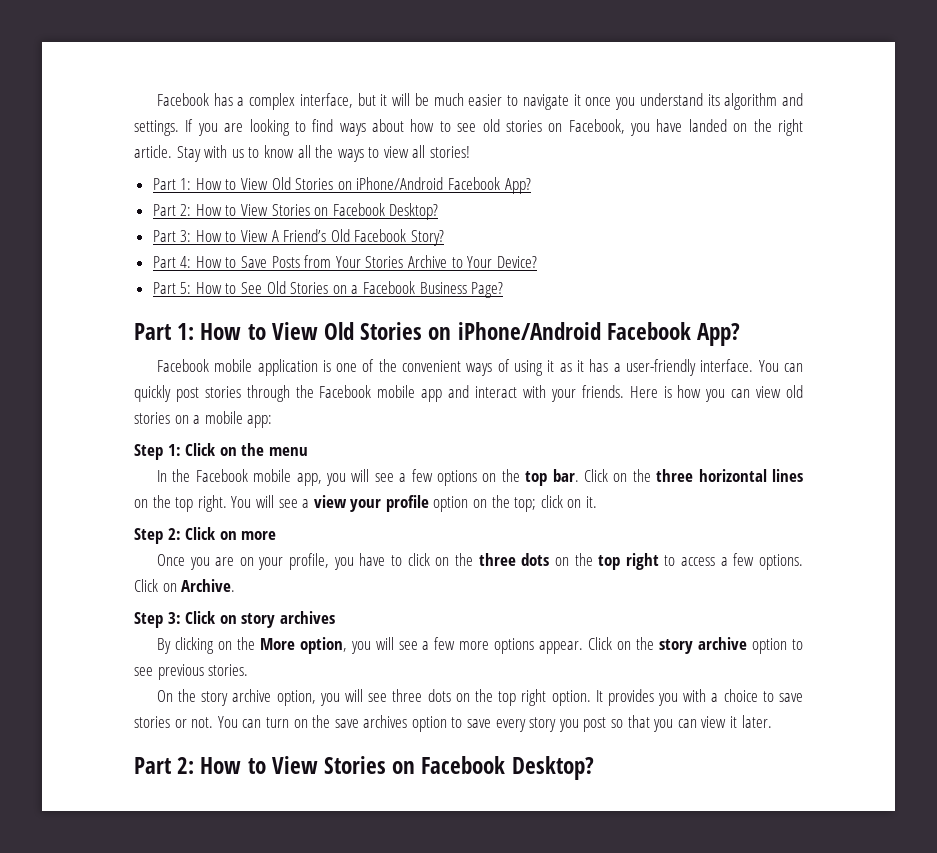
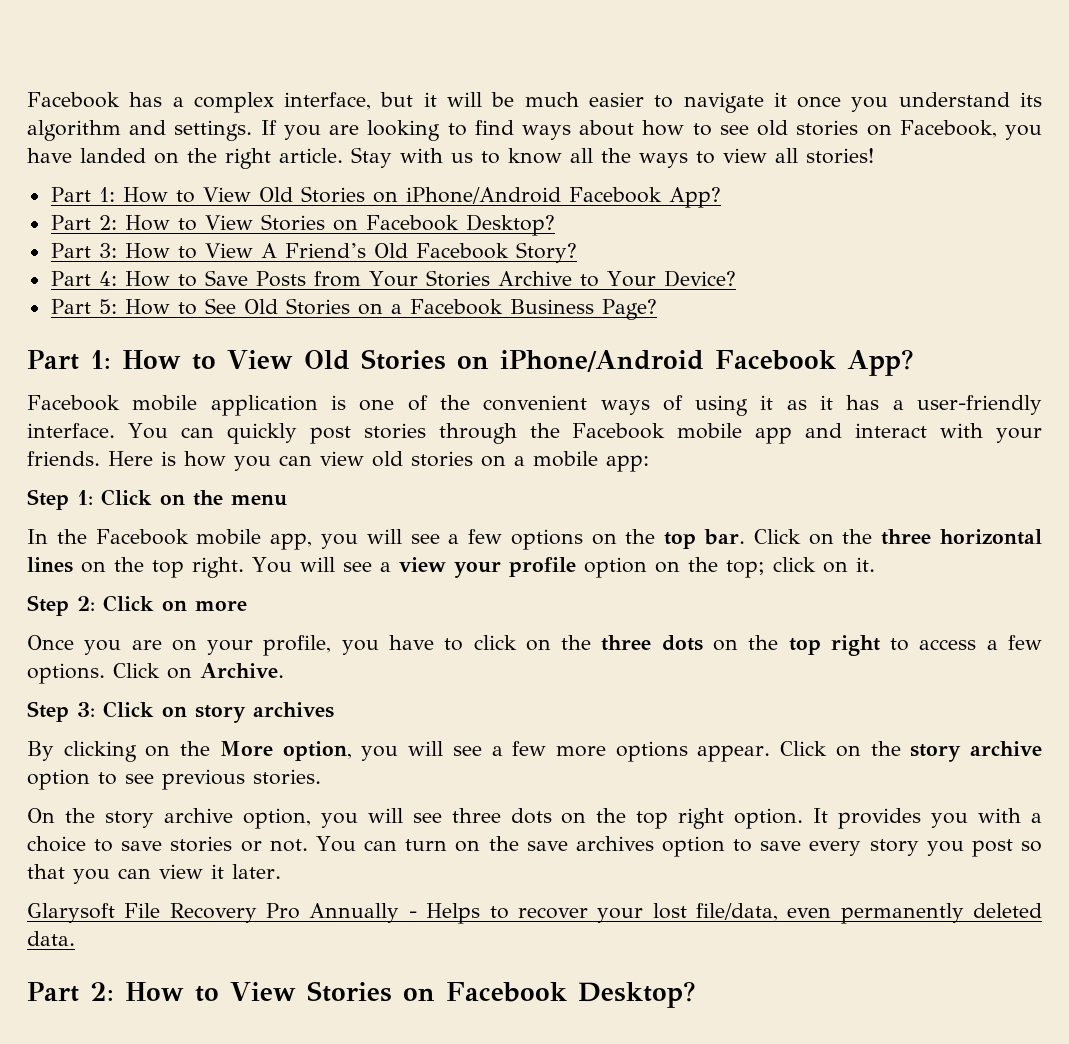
+ Glarysoft File Recovery Pro Annually - Helps to recover your lost file/data, even permanently deleted data.

